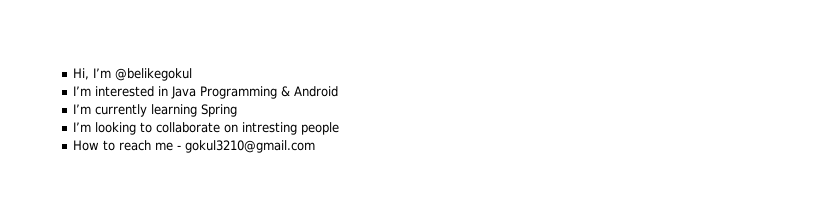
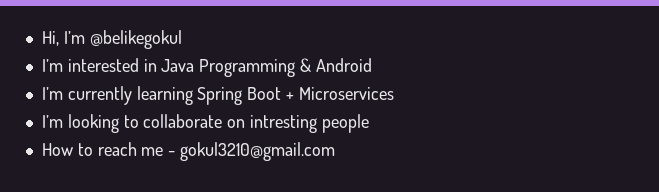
- I’m currently learning Spring
+ I’m currently learning Spring Boot + Microservices

